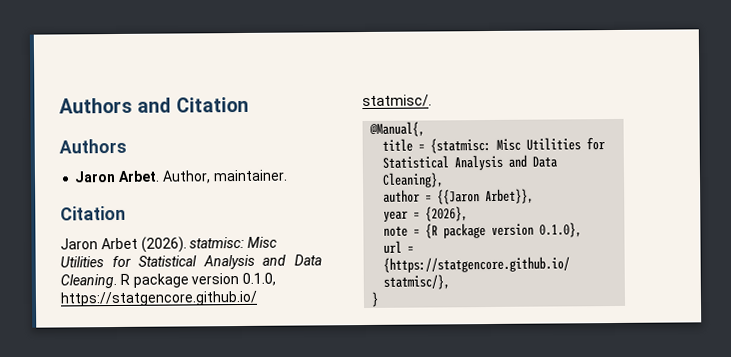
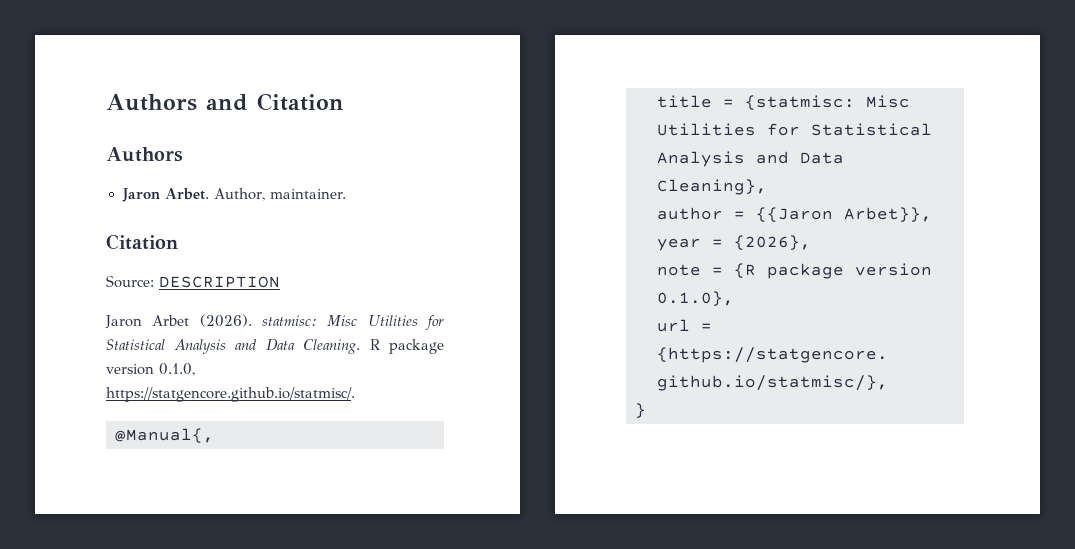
+ Source: DESCRIPTION

